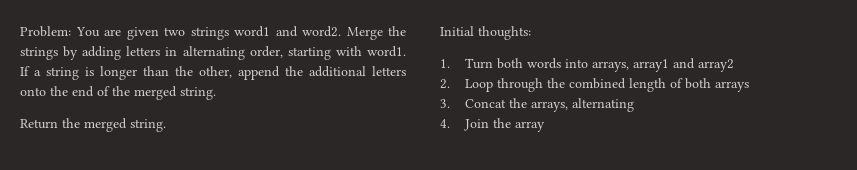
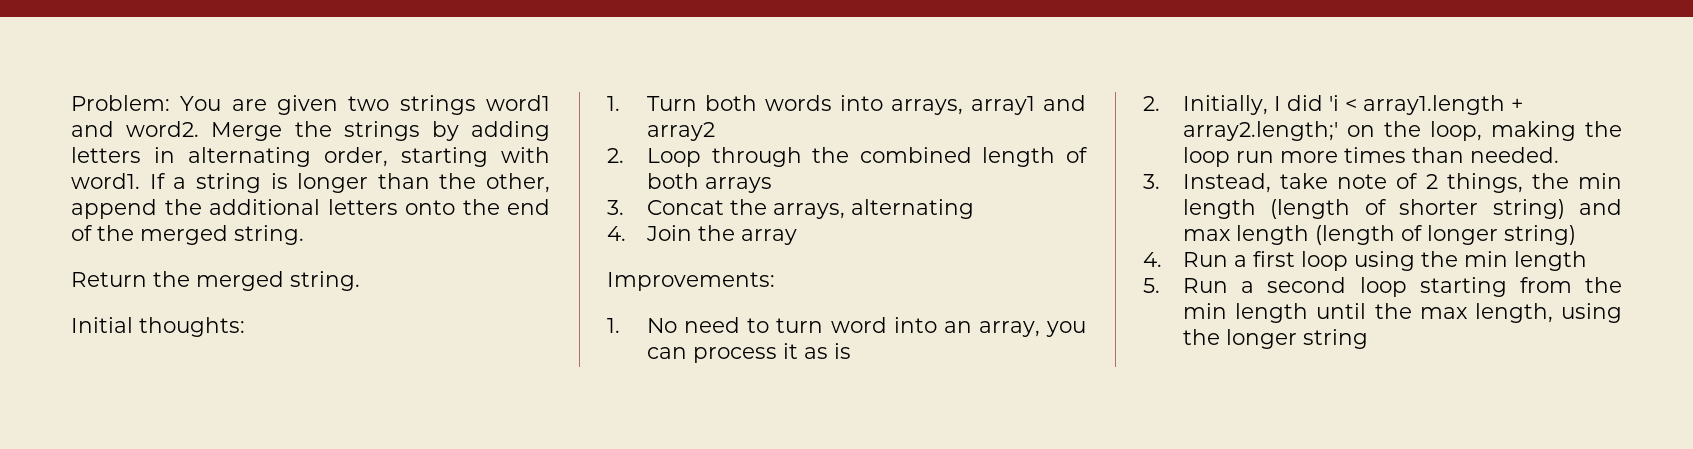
+ Improvements:
+ 1. No need to turn word into an array, you can process it as is
+ 2. Initially, I did 'i < array1.length + array2.length;' on the loop, making the loop run more times than needed.
+ 3. Instead, take note of 2 things, the min length (length of shorter string) and max length (length of longer string)
+ 4. Run a first loop using the min length
+ 5. Run a second loop starting from the min length until the max length, using the longer string

